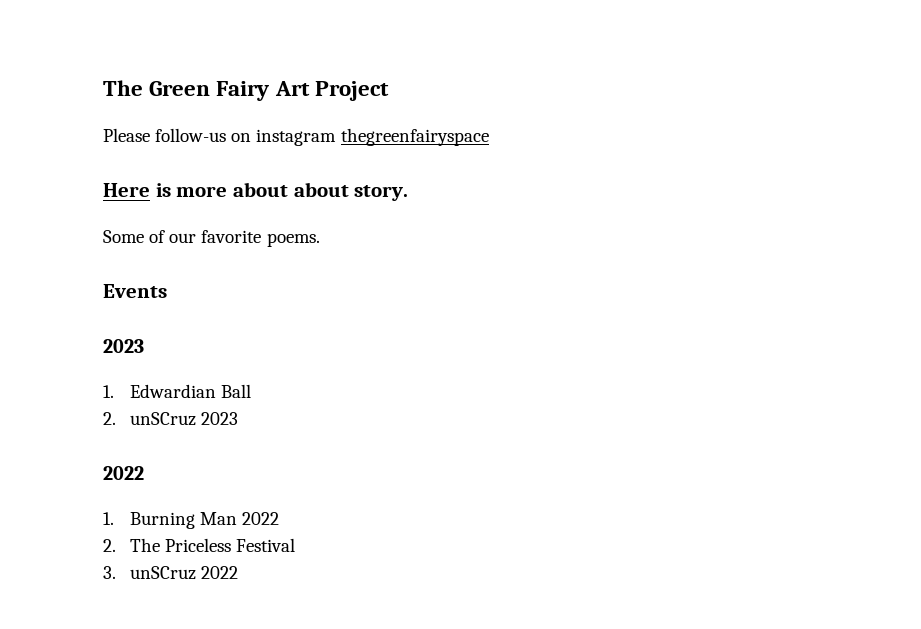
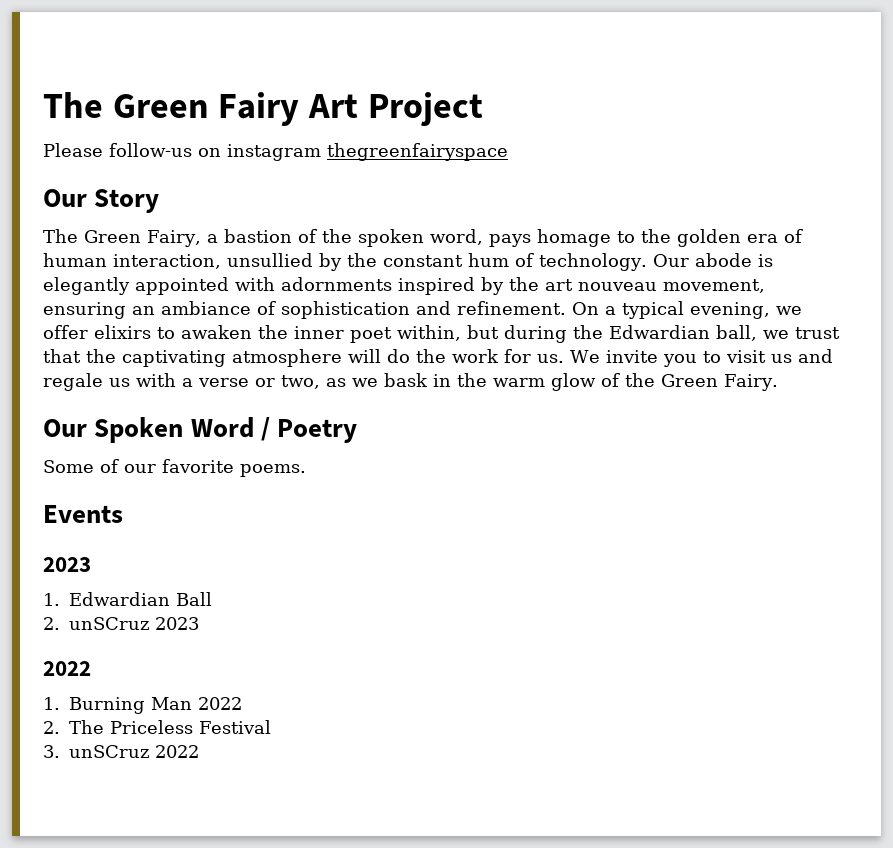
- Here is more about about story.
+ Our Story
+ The Green Fairy, a bastion of the spoken word, pays homage to the golden era of human interaction, unsullied by the constant hum of technology. Our abode is elegantly appointed with adornments inspired by the art nouveau movement, ensuring an ambiance of sophistication and refinement. On a typical evening, we offer elixirs to awaken the inner poet within, but during the Edwardian ball, we trust that the captivating atmosphere will do the work for us. We invite you to visit us and regale us with a verse or two, as we bask in the warm glow of the Green Fairy.
+ Our Spoken Word / Poetry

